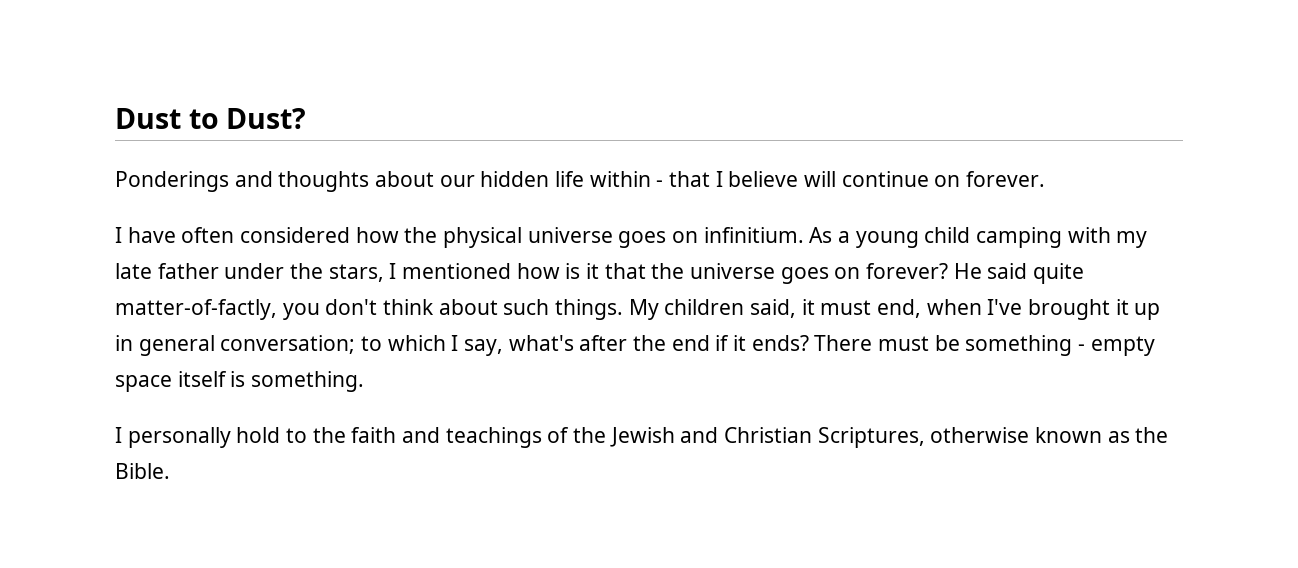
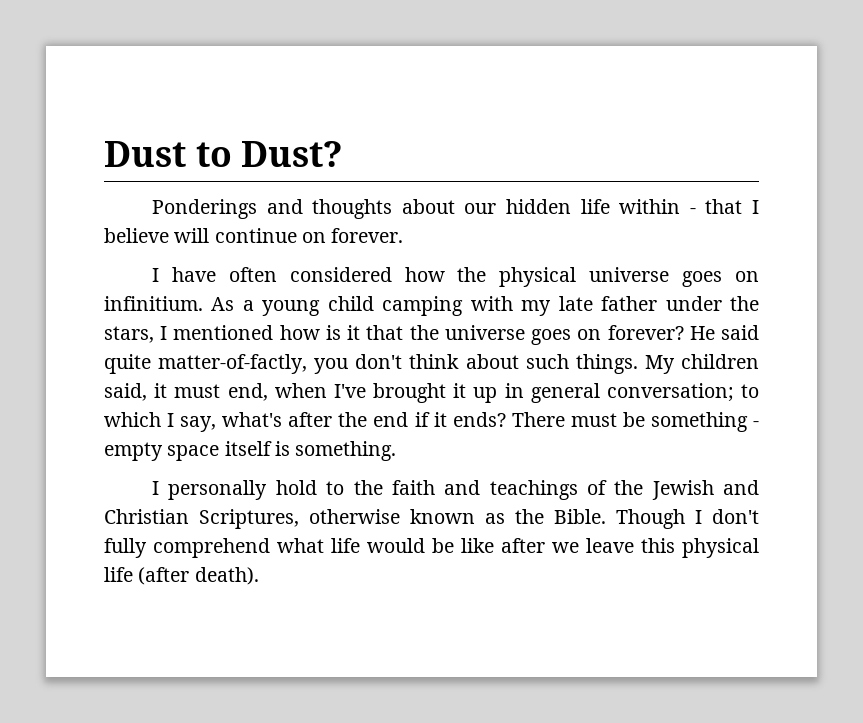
+ Though I don't fully comprehend what life would be like after we leave this physical life (after death).

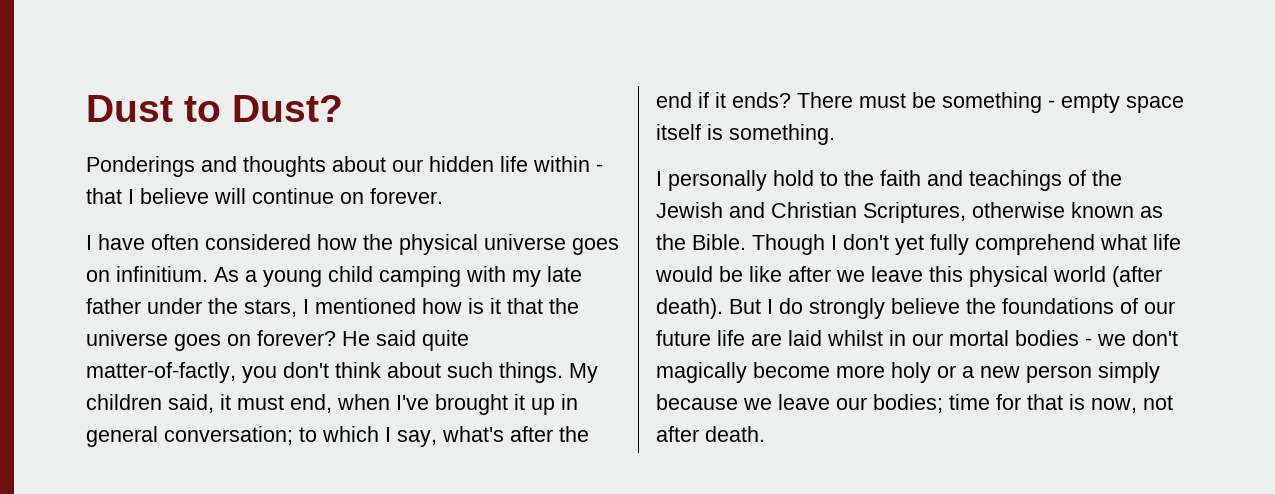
- Though I don't fully comprehend what life would be like after we leave this physical life (after death).
+ Though I don't yet fully comprehend what life would be like after we leave this physical world (after death).
+ But I do strongly believe the foundations of our future life are laid whilst in our mortal bodies - we don't magically become more holy or a new person simply because we leave our bodies; time for that is now, not after death.

